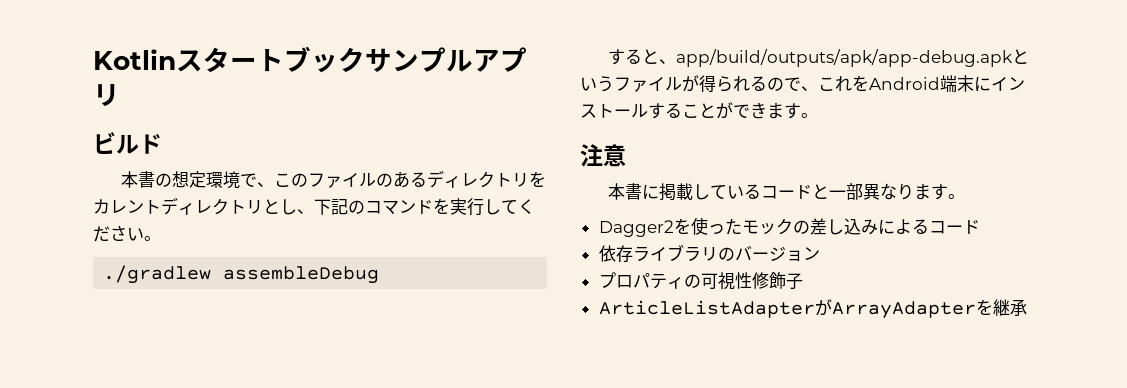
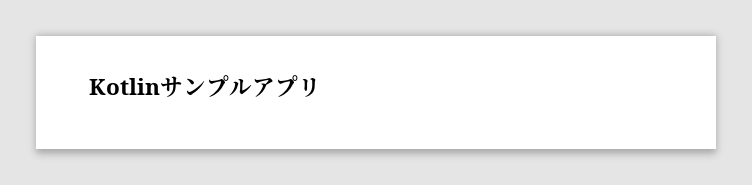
- Kotlinスタートブックサンプルアプリ
+ Kotlinサンプルアプリ
- ビルド
- 本書の想定環境で、このファイルのあるディレクトリをカレントディレクトリとし、下記のコマンドを実行してください。
- ./gradlew assembleDebug
- すると、app/build/outputs/apk/app-debug.apkというファイルが得られるので、これをAndroid端末にインストールすることができます。
- 注意
- 本書に掲載しているコードと一部異なります。
- Dagger2を使ったモックの差し込みによるコード
- 依存ライブラリのバージョン
- プロパティの可視性修飾子
- ArticleListAdapterがArrayAdapterを継承

